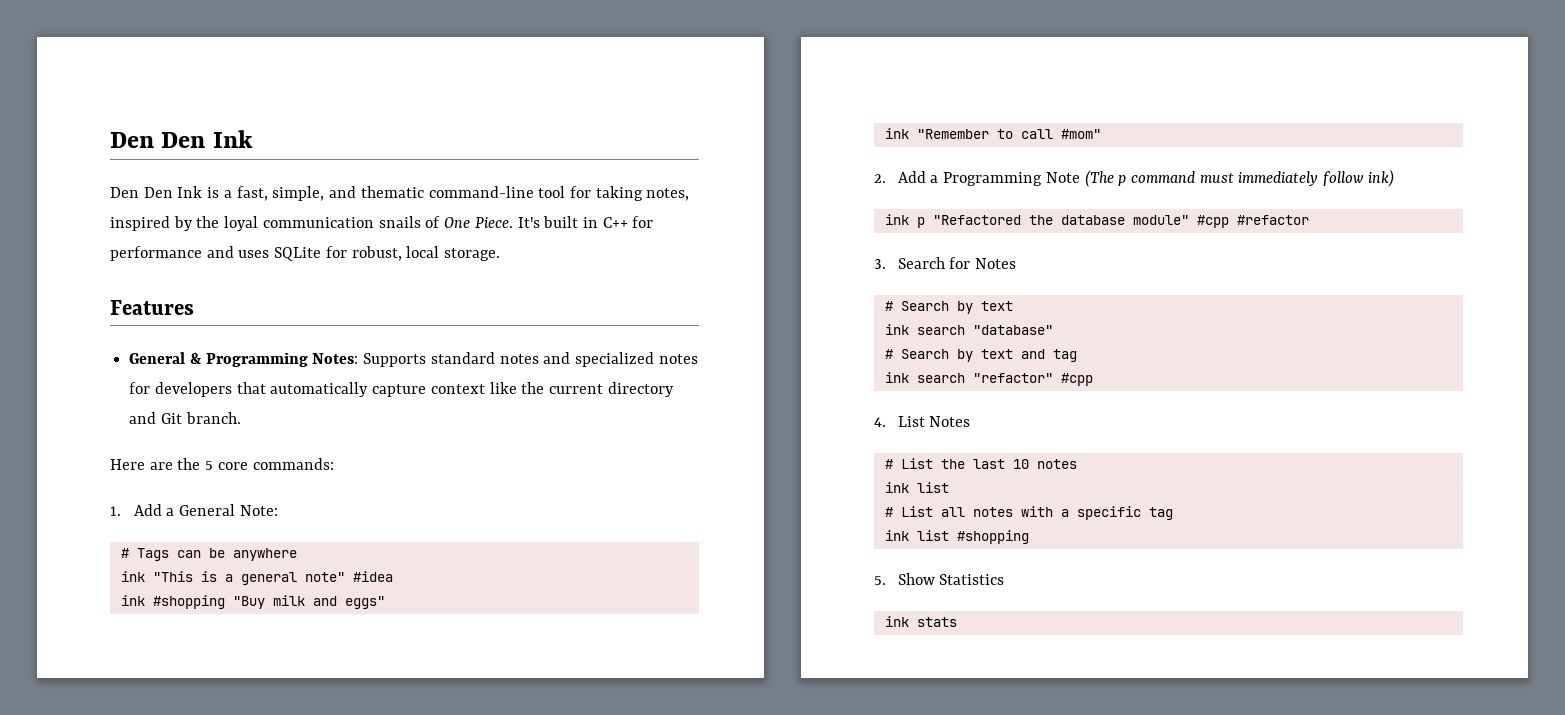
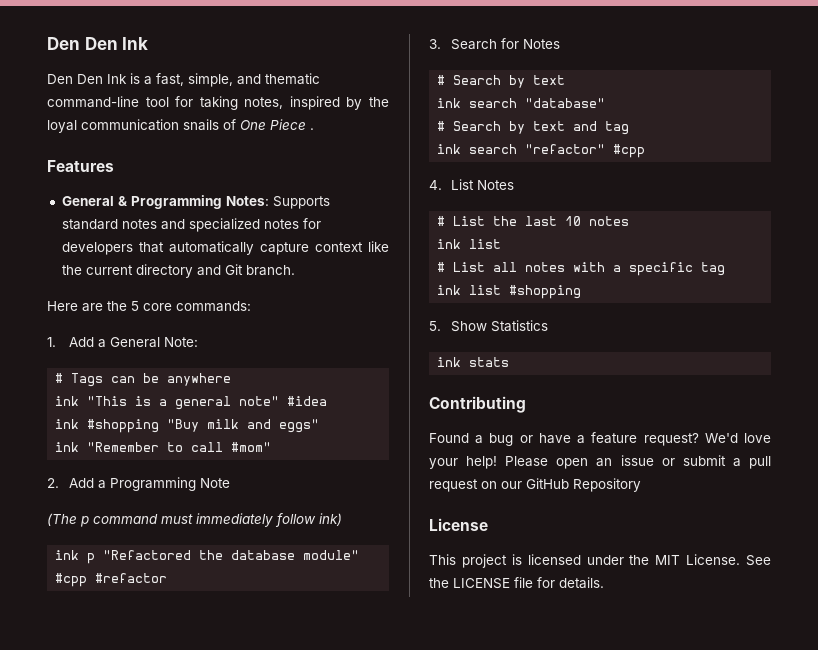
- Den Den Ink is a fast, simple, and thematic command-line tool for taking notes, inspired by the loyal communication snails of One Piece. It's built in C++ for performance and uses SQLite for robust, local storage.
+ Den Den Ink is a fast, simple, and thematic command-line tool for taking notes, inspired by the loyal communication snails of One Piece .
- 2. Add a Programming Note (The p command must immediately follow ink)
+ 2. Add a Programming Note
+ (The p command must immediately follow ink)
+ Contributing
+ Found a bug or have a feature request? We'd love your help! Please open an issue or submit a pull request on our GitHub Repository
+ License
+ This project is licensed under the MIT License. See the LICENSE file for details.

